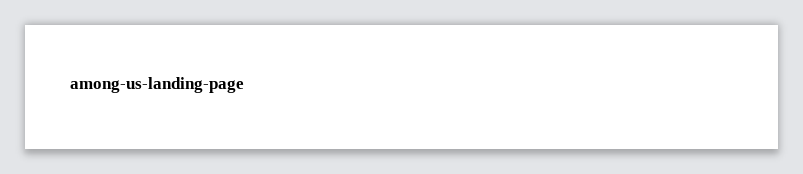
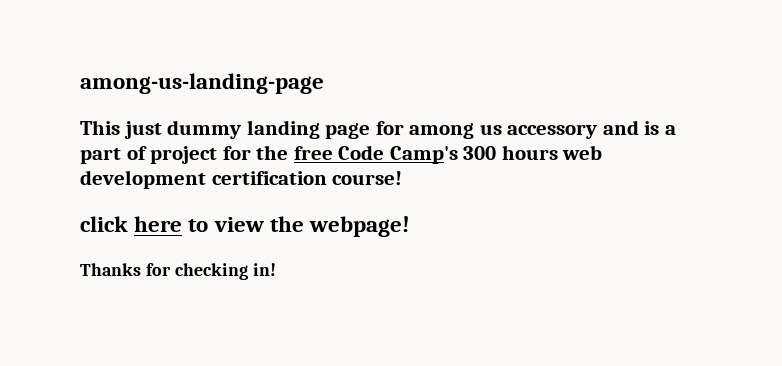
+ This just dummy landing page for among us accessory and is a part of project for the free Code Camp's 300 hours web development certification course!
+ click here to view the webpage!
+ Thanks for checking in!

